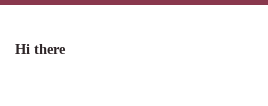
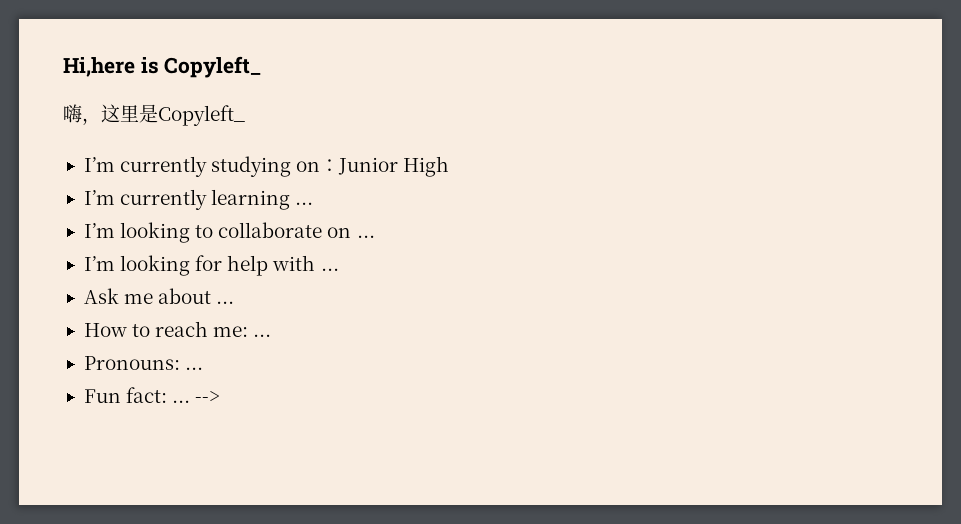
- Hi there
+ Hi,here is Copyleft_
+ 嗨，这里是Copyleft_
+ I’m currently studying on：Junior High
+ I’m currently learning ...
+ I’m looking to collaborate on ...
+ I’m looking for help with ...
+ Ask me about ...
+ How to reach me: ...
+ Pronouns: ...
+ Fun fact: ... -->

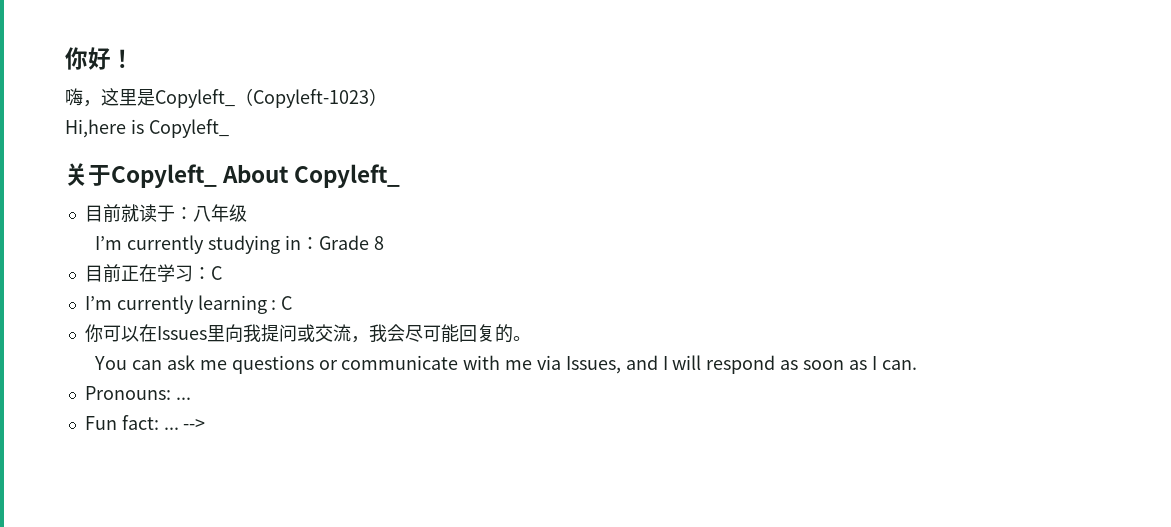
- Hi,here is Copyleft_
+ 你好！
- 嗨，这里是Copyleft_
- I’m currently studying on：Junior High
- I’m currently learning ...
- I’m looking to collaborate on ...
- I’m looking for help with ...
- Ask me about ...
- How to reach me: ...
+ 嗨，这里是Copyleft_（Copyleft-1023）
+ Hi,here is Copyleft_
+ 关于Copyleft_ About Copyleft_
+ 目前就读于：八年级
+ I’m currently studying in：Grade 8
+ 目前正在学习：C
+ I’m currently learning : C
+ 你可以在Issues里向我提问或交流，我会尽可能回复的。
+ You can ask me questions or communicate with me via Issues, and I will respond as soon as I can.

